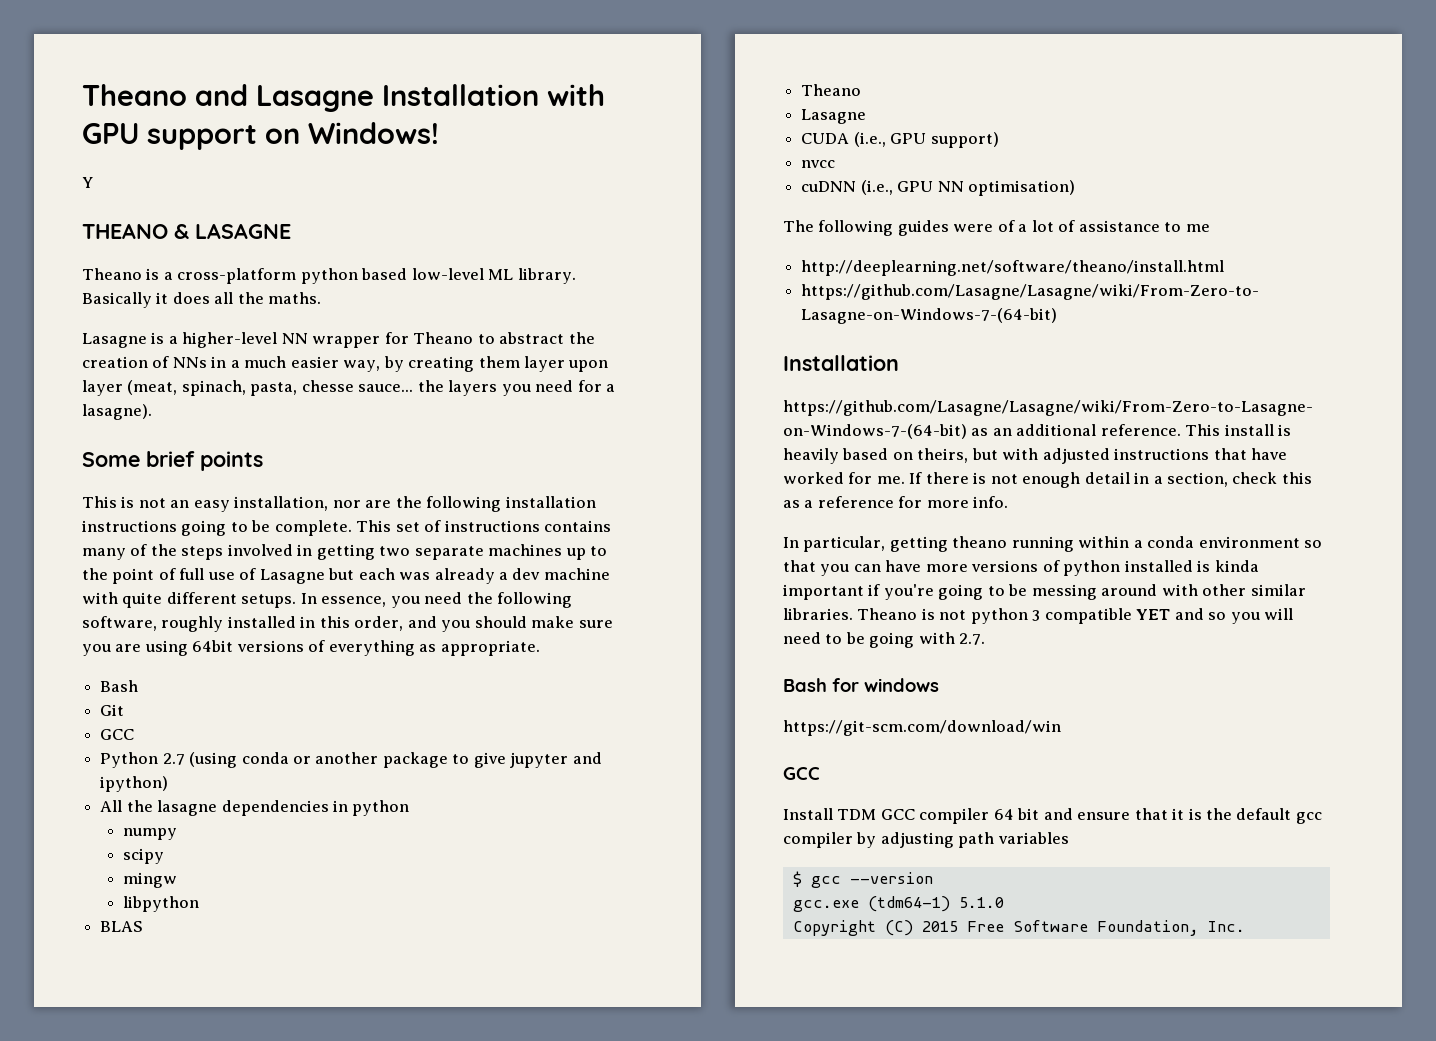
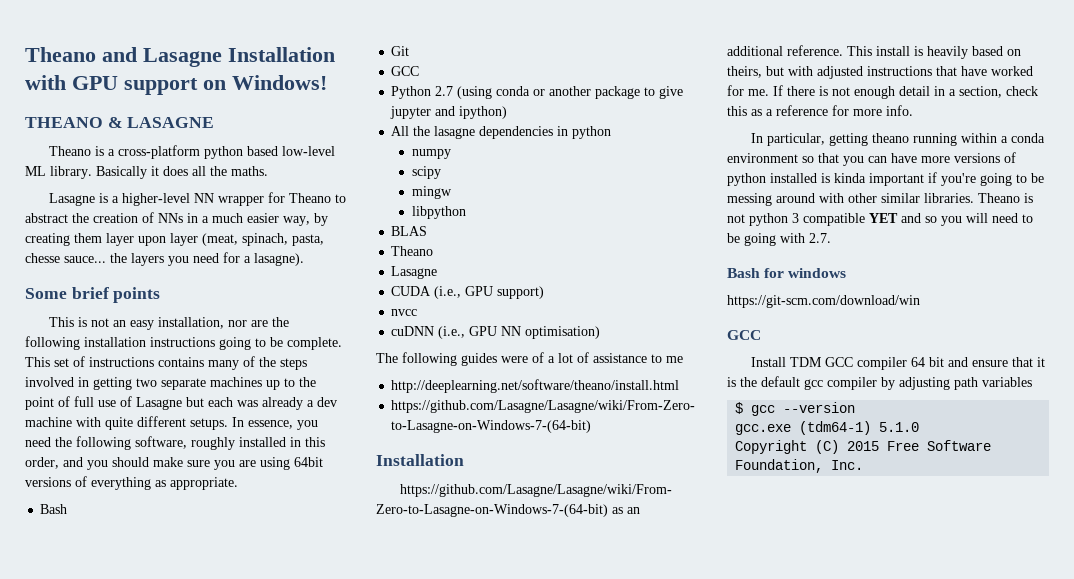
- Y

